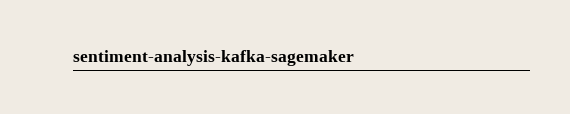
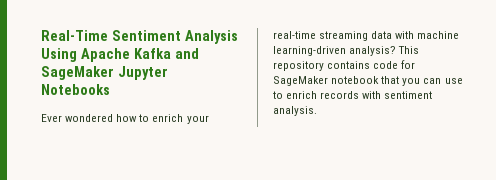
- sentiment-analysis-kafka-sagemaker
+ Real-Time Sentiment Analysis Using Apache Kafka and SageMaker Jupyter Notebooks
+ Ever wondered how to enrich your real-time streaming data with machine learning-driven analysis? This repository contains code for SageMaker notebook that you can use to enrich records with sentiment analysis.

